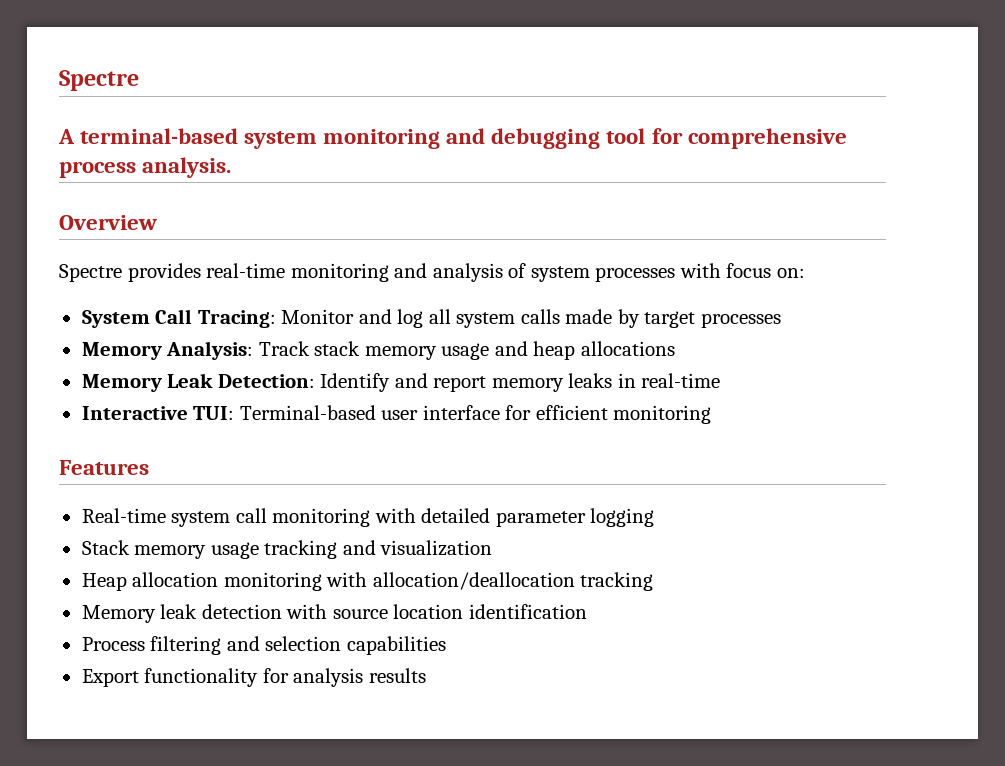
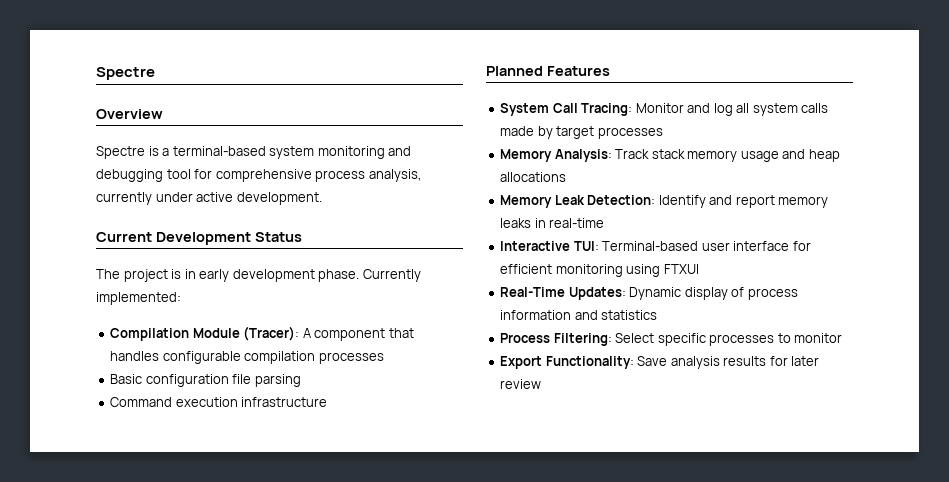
- A terminal-based system monitoring and debugging tool for comprehensive process analysis.
  Overview
- Spectre provides real-time monitoring and analysis of system processes with focus on:
+ Spectre is a terminal-based system monitoring and debugging tool for comprehensive process analysis, currently under active development.
+ Current Development Status
+ The project is in early development phase. Currently implemented:
+ Compilation Module (Tracer): A component that handles configurable compilation processes
+ Basic configuration file parsing
+ Command execution infrastructure
+ Planned Features
- Interactive TUI: Terminal-based user interface for efficient monitoring
- Features
- Real-time system call monitoring with detailed parameter logging
- Stack memory usage tracking and visualization
- Heap allocation monitoring with allocation/deallocation tracking
- Memory leak detection with source location identification
- Process filtering and selection capabilities
- Export functionality for analysis results
+ Interactive TUI: Terminal-based user interface for efficient monitoring using FTXUI
+ Real-Time Updates: Dynamic display of process information and statistics
+ Process Filtering: Select specific processes to monitor
+ Export Functionality: Save analysis results for later review

